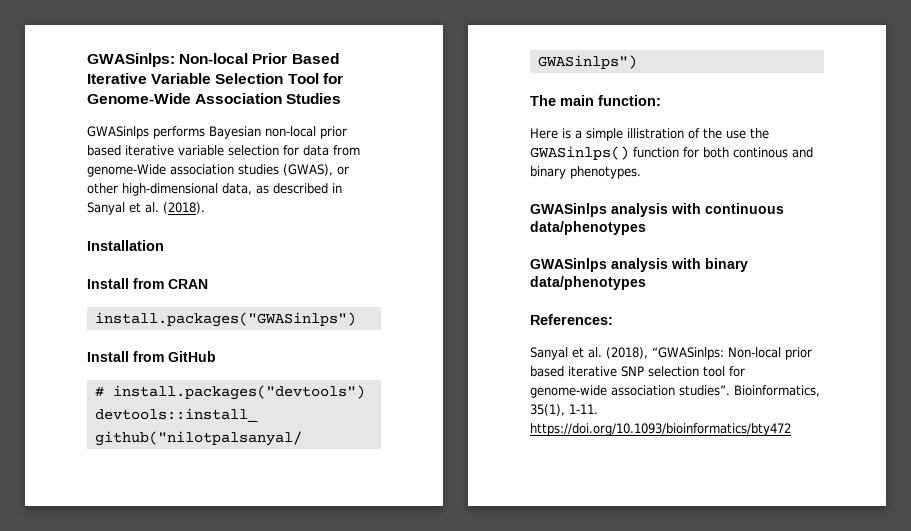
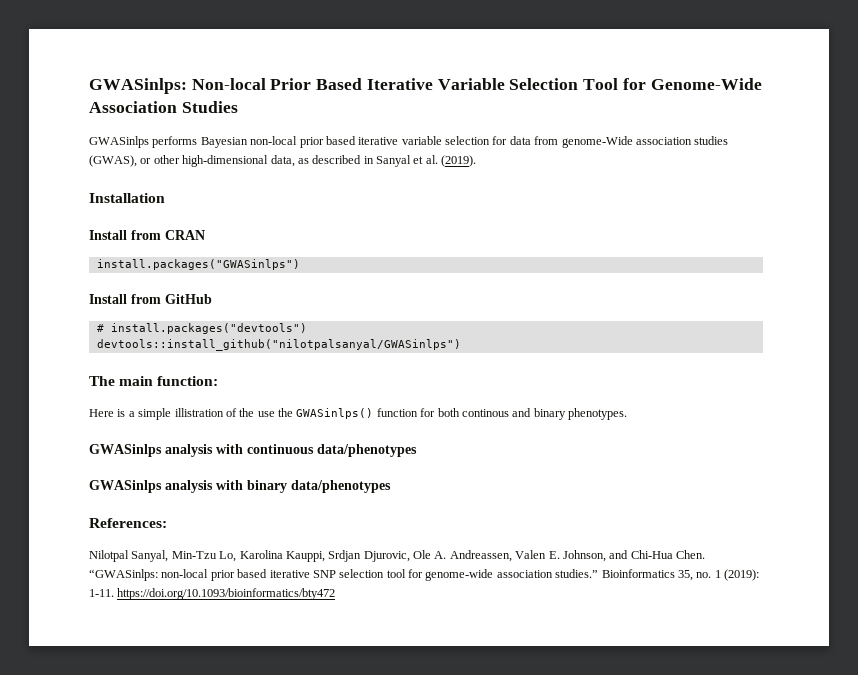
- GWASinlps performs Bayesian non-local prior based iterative variable selection for data from genome-Wide association studies (GWAS), or other high-dimensional data, as described in Sanyal et al. (2018).
+ GWASinlps performs Bayesian non-local prior based iterative variable selection for data from genome-Wide association studies (GWAS), or other high-dimensional data, as described in Sanyal et al. (2019).
- Sanyal et al. (2018), “GWASinlps: Non-local prior based iterative SNP selection tool for genome-wide association studies”. Bioinformatics, 35(1), 1-11. https://doi.org/10.1093/bioinformatics/bty472
+ Nilotpal Sanyal, Min-Tzu Lo, Karolina Kauppi, Srdjan Djurovic, Ole A. Andreassen, Valen E. Johnson, and Chi-Hua Chen. “GWASinlps: non-local prior based iterative SNP selection tool for genome-wide association studies.” Bioinformatics 35, no. 1 (2019): 1-11. https://doi.org/10.1093/bioinformatics/bty472

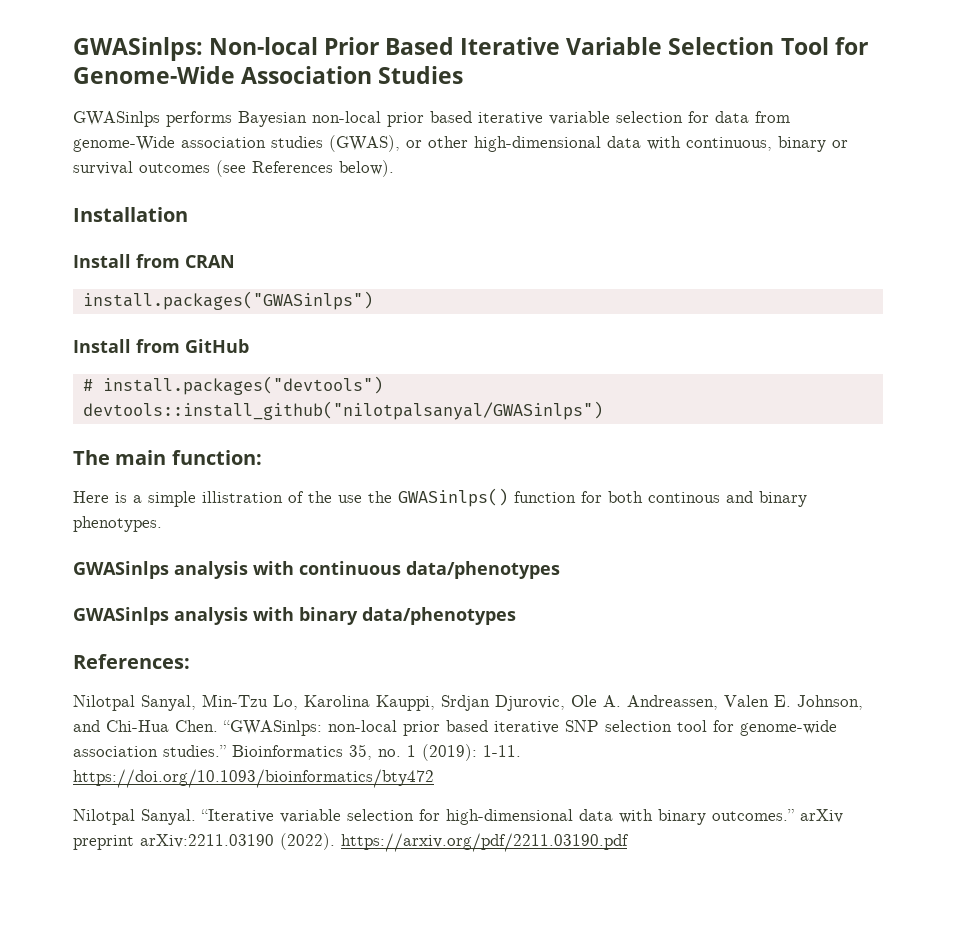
- GWASinlps performs Bayesian non-local prior based iterative variable selection for data from genome-Wide association studies (GWAS), or other high-dimensional data, as described in Sanyal et al. (2019).
+ GWASinlps performs Bayesian non-local prior based iterative variable selection for data from genome-Wide association studies (GWAS), or other high-dimensional data with continuous, binary or survival outcomes (see References below).
+ Nilotpal Sanyal. “Iterative variable selection for high-dimensional data with binary outcomes.” arXiv preprint arXiv:2211.03190 (2022). https://arxiv.org/pdf/2211.03190.pdf

